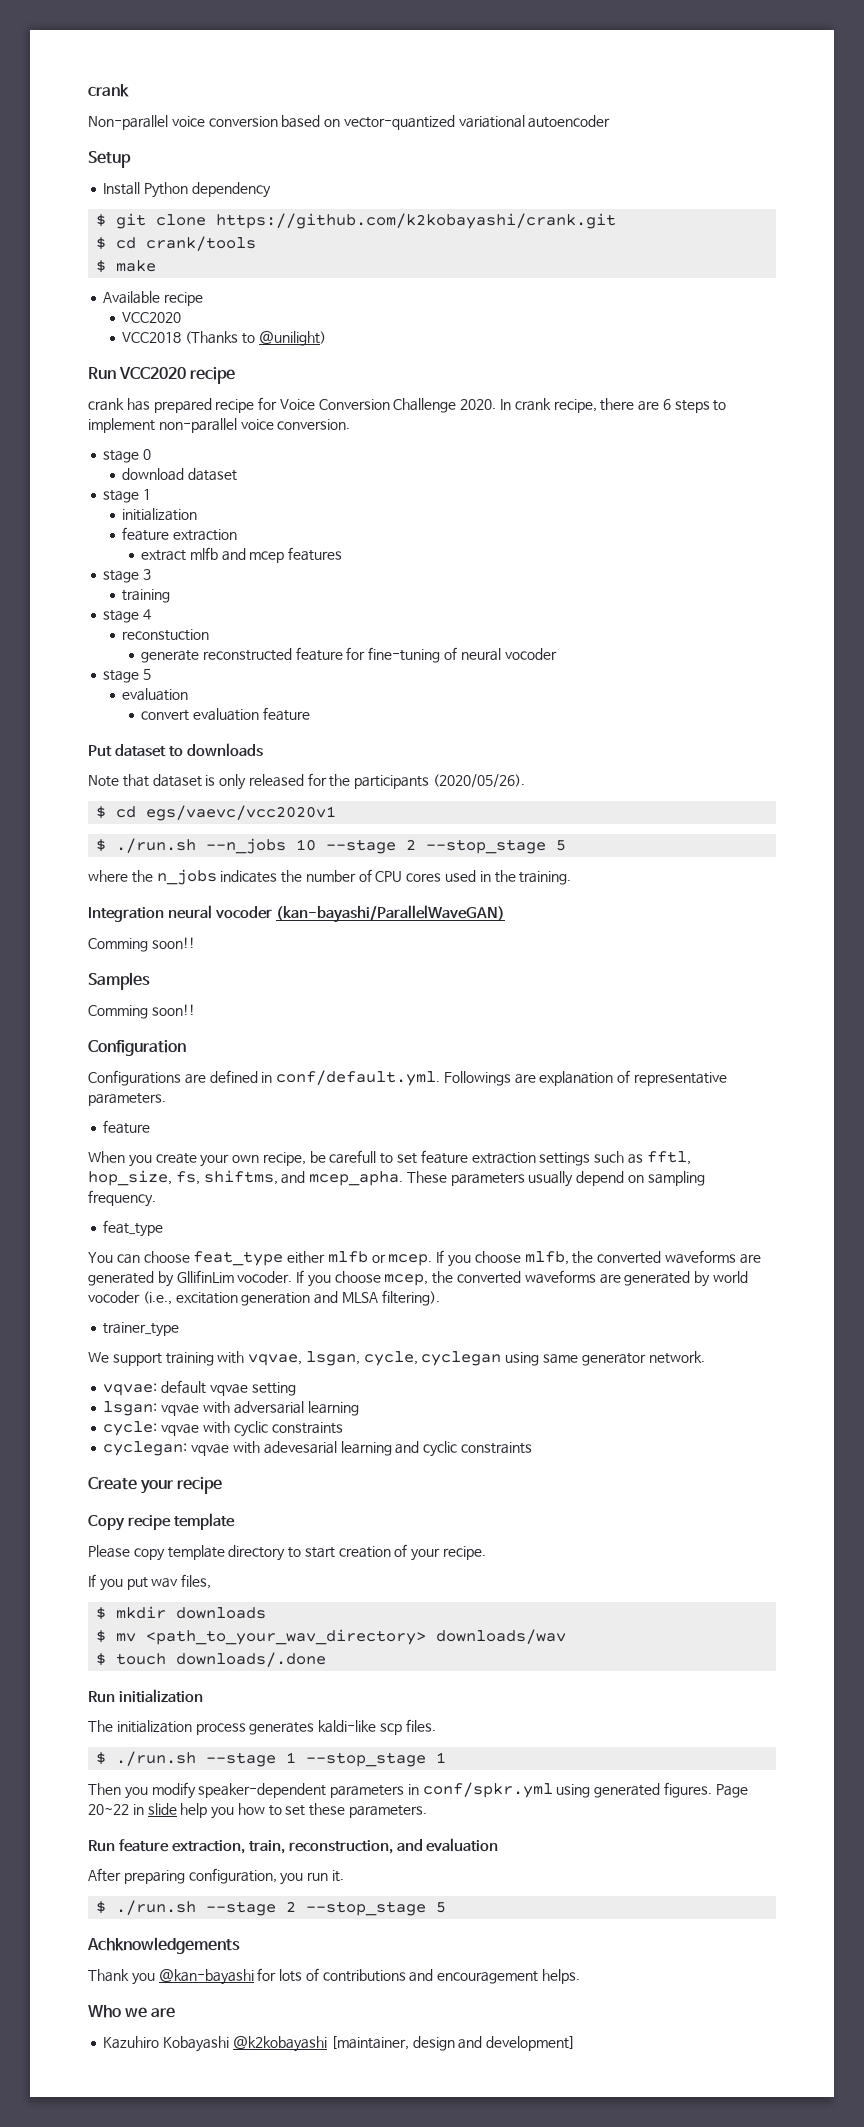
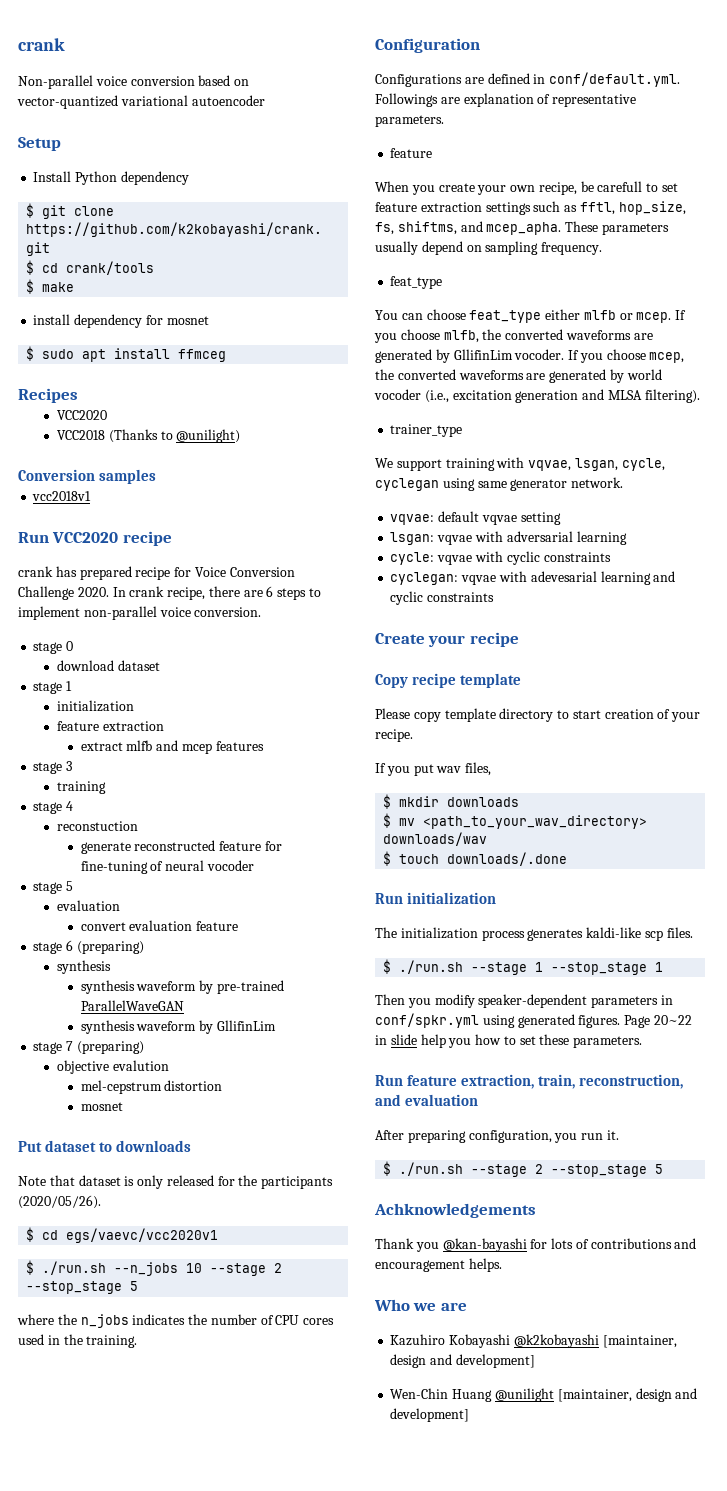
- Available recipe
+ install dependency for mosnet
+ $ sudo apt install ffmceg
+ Recipes
+ Conversion samples
+ vcc2018v1
+ stage 6 (preparing)
+ synthesis
+ synthesis waveform by pre-trained ParallelWaveGAN
+ synthesis waveform by GllifinLim
+ stage 7 (preparing)
+ objective evalution
+ mel-cepstrum distortion
+ mosnet
- Integration neural vocoder (kan-bayashi/ParallelWaveGAN)
- Comming soon!!
- Samples
- Comming soon!!
+ Wen-Chin Huang @unilight [maintainer, design and development]

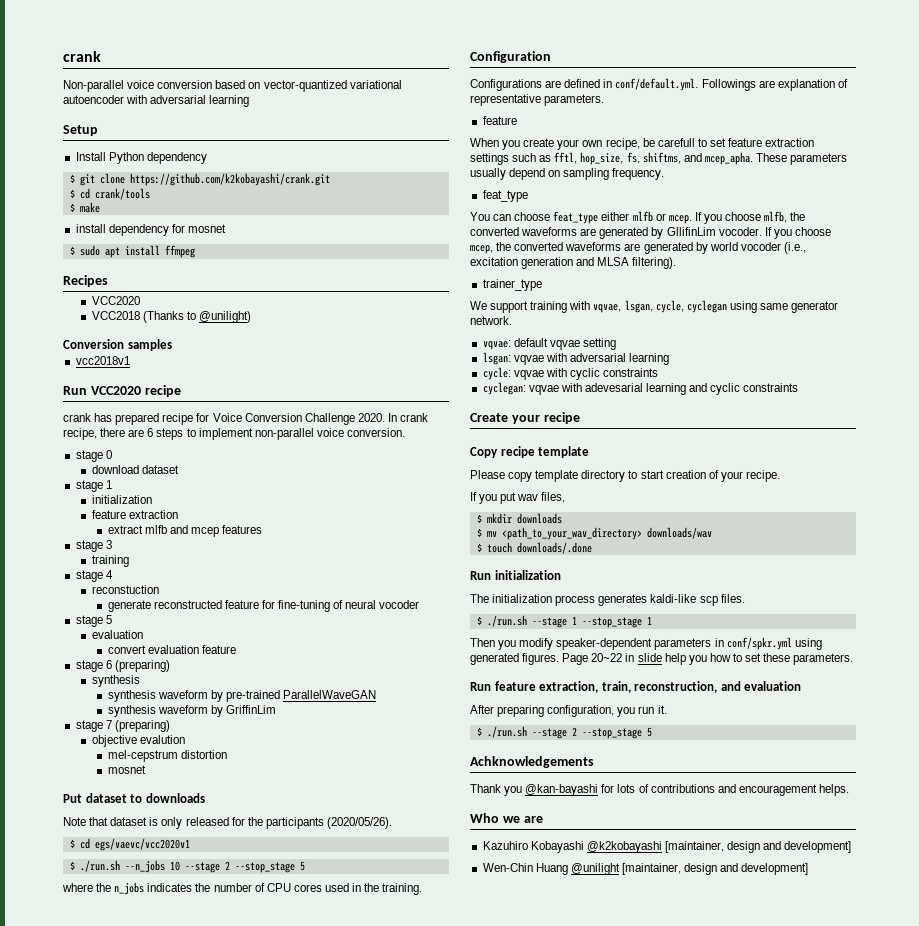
- Non-parallel voice conversion based on vector-quantized variational autoencoder
+ Non-parallel voice conversion based on vector-quantized variational autoencoder with adversarial learning
- $ sudo apt install ffmceg
+ $ sudo apt install ffmpeg
- synthesis waveform by GllifinLim
+ synthesis waveform by GriffinLim

